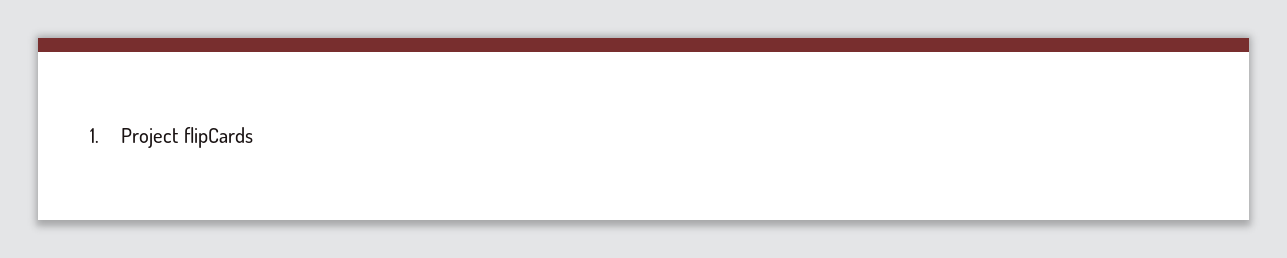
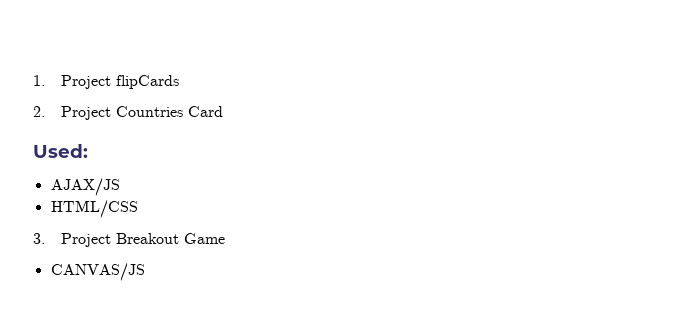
+ 2. Project Countries Card
+ Used:
+ AJAX/JS
+ HTML/CSS
+ 3. Project Breakout Game
+ CANVAS/JS

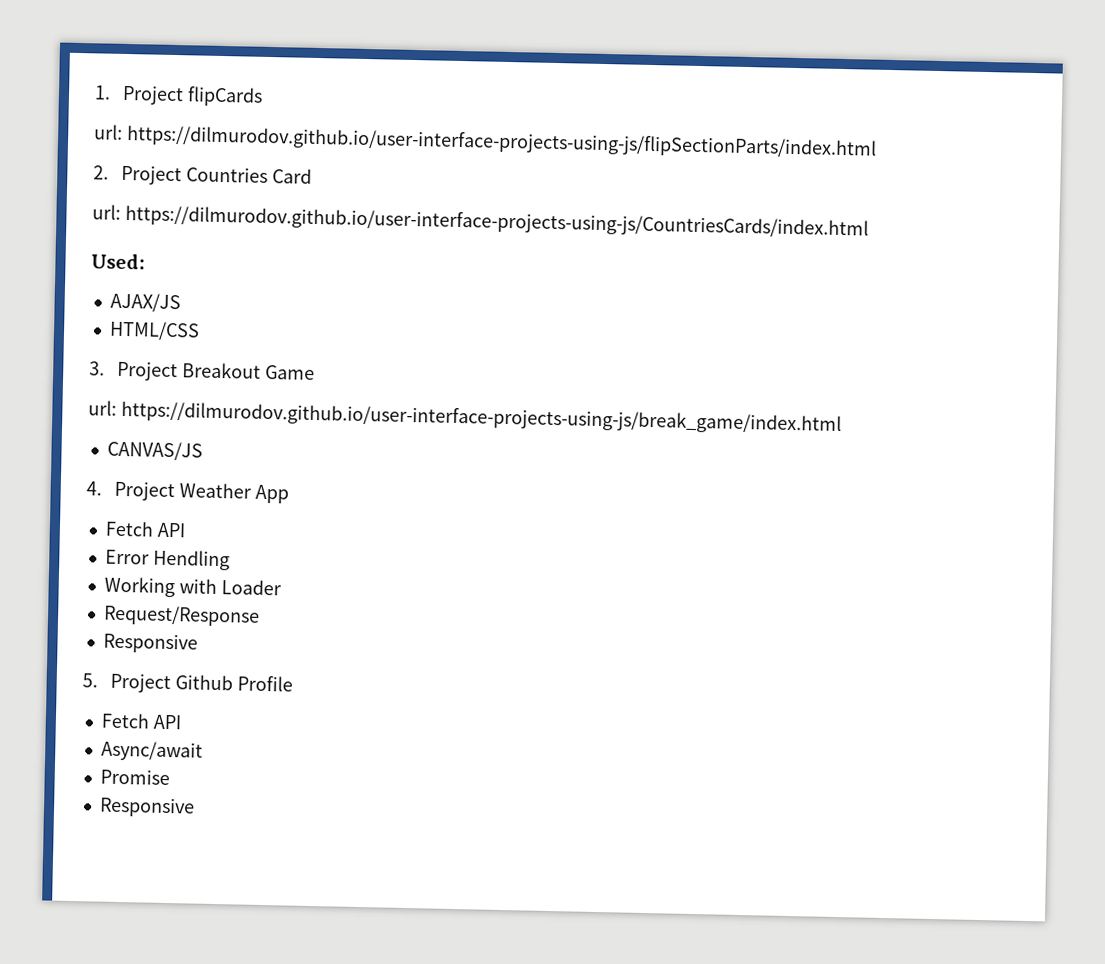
+ url: https://dilmurodov.github.io/user-interface-projects-using-js/flipSectionParts/index.html
+ url: https://dilmurodov.github.io/user-interface-projects-using-js/CountriesCards/index.html
+ url: https://dilmurodov.github.io/user-interface-projects-using-js/break_game/index.html
+ 4. Project Weather App
+ Fetch API
+ Error Hendling
+ Working with Loader
+ Request/Response
+ Responsive
+ 5. Project Github Profile
+ Fetch API
+ Async/await
+ Promise
+ Responsive

